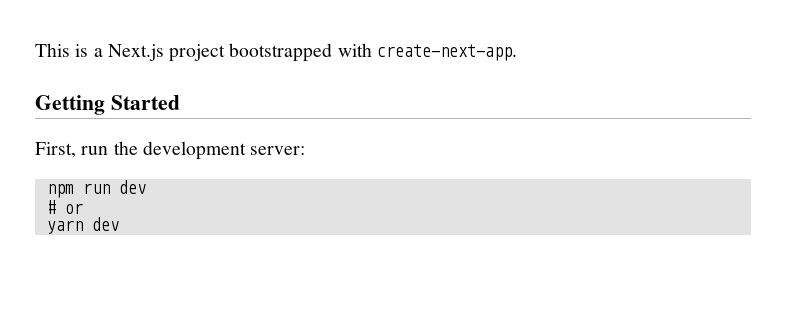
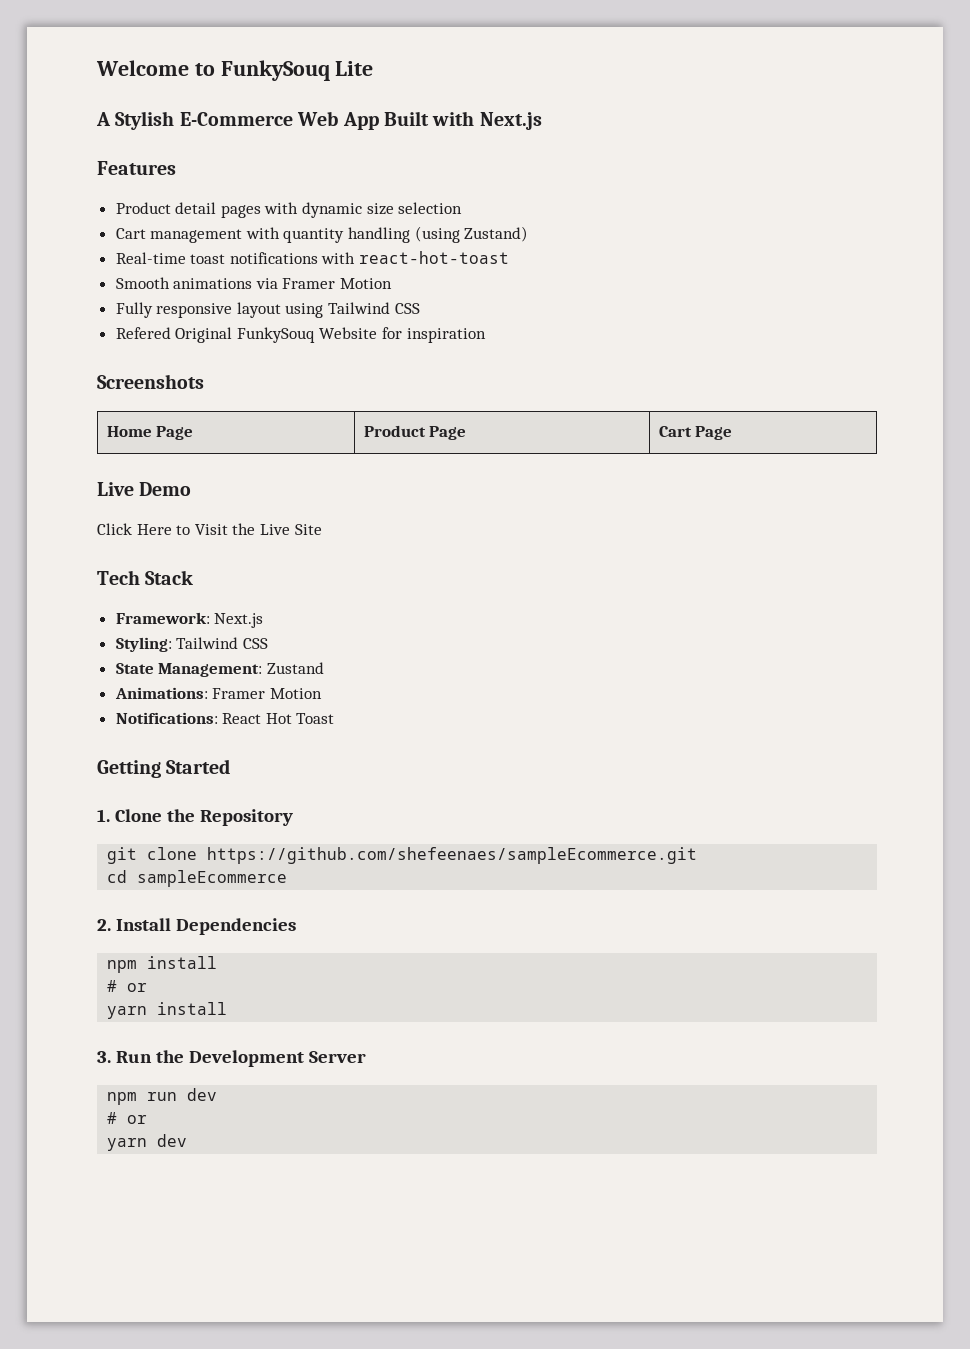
- This is a Next.js project bootstrapped with create-next-app.
+ Welcome to FunkySouq Lite
+ A Stylish E-Commerce Web App Built with Next.js
+ Features
+ Product detail pages with dynamic size selection
+ Cart management with quantity handling (using Zustand)
+ Real-time toast notifications with react-hot-toast
+ Smooth animations via Framer Motion
+ Fully responsive layout using Tailwind CSS
+ Refered Original FunkySouq Website for inspiration
+ Screenshots
+ Home Page | Product Page | Cart Page
+ Live Demo
+ Click Here to Visit the Live Site
+ Tech Stack
+ Framework: Next.js
+ Styling: Tailwind CSS
+ State Management: Zustand
+ Animations: Framer Motion
+ Notifications: React Hot Toast
  Getting Started
- First, run the development server:
+ 1. Clone the Repository
+ git clone https://github.com/shefeenaes/sampleEcommerce.git
+ cd sampleEcommerce
+ 2. Install Dependencies
+ npm install
+ # or
+ yarn install
+ 3. Run the Development Server

